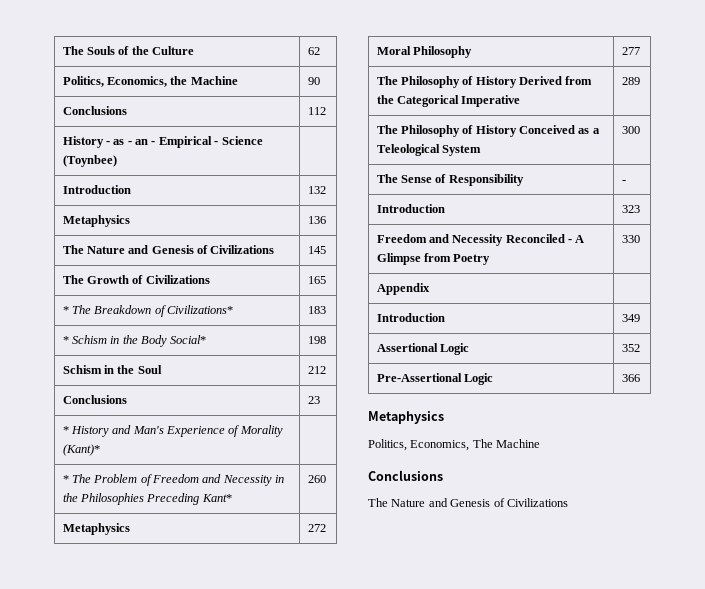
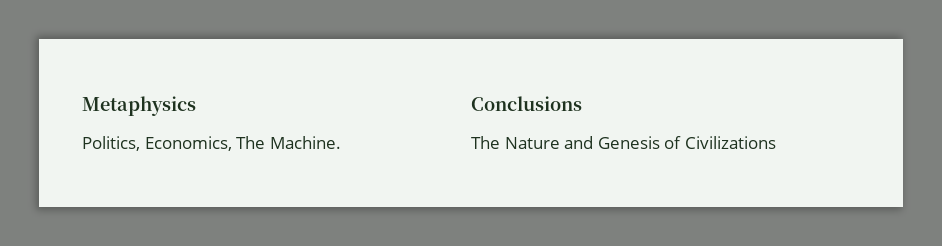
- The Souls of the Culture | 62
- Politics, Economics, the Machine | 90
- Conclusions | 112
- History - as - an - Empirical - Science (Toynbee) |
- Introduction | 132
- Metaphysics | 136
- The Nature and Genesis of Civilizations | 145
- The Growth of Civilizations | 165
- * The Breakdown of Civilizations* | 183
- * Schism in the Body Social* | 198
- Schism in the Soul | 212
- Conclusions | 23
- * History and Man's Experience of Morality (Kant)* |
- * The Problem of Freedom and Necessity in the Philosophies Preceding Kant* | 260
- Metaphysics | 272
- Moral Philosophy | 277
- The Philosophy of History Derived from the Categorical Imperative | 289
- The Philosophy of History Conceived as a Teleological System | 300
- The Sense of Responsibility | -
- Introduction | 323
- Freedom and Necessity Reconciled - A Glimpse from Poetry | 330
- Appendix |
- Introduction | 349
- Assertional Logic | 352
- Pre-Assertional Logic | 366
- Politics, Economics, The Machine
+ Politics, Economics, The Machine.

